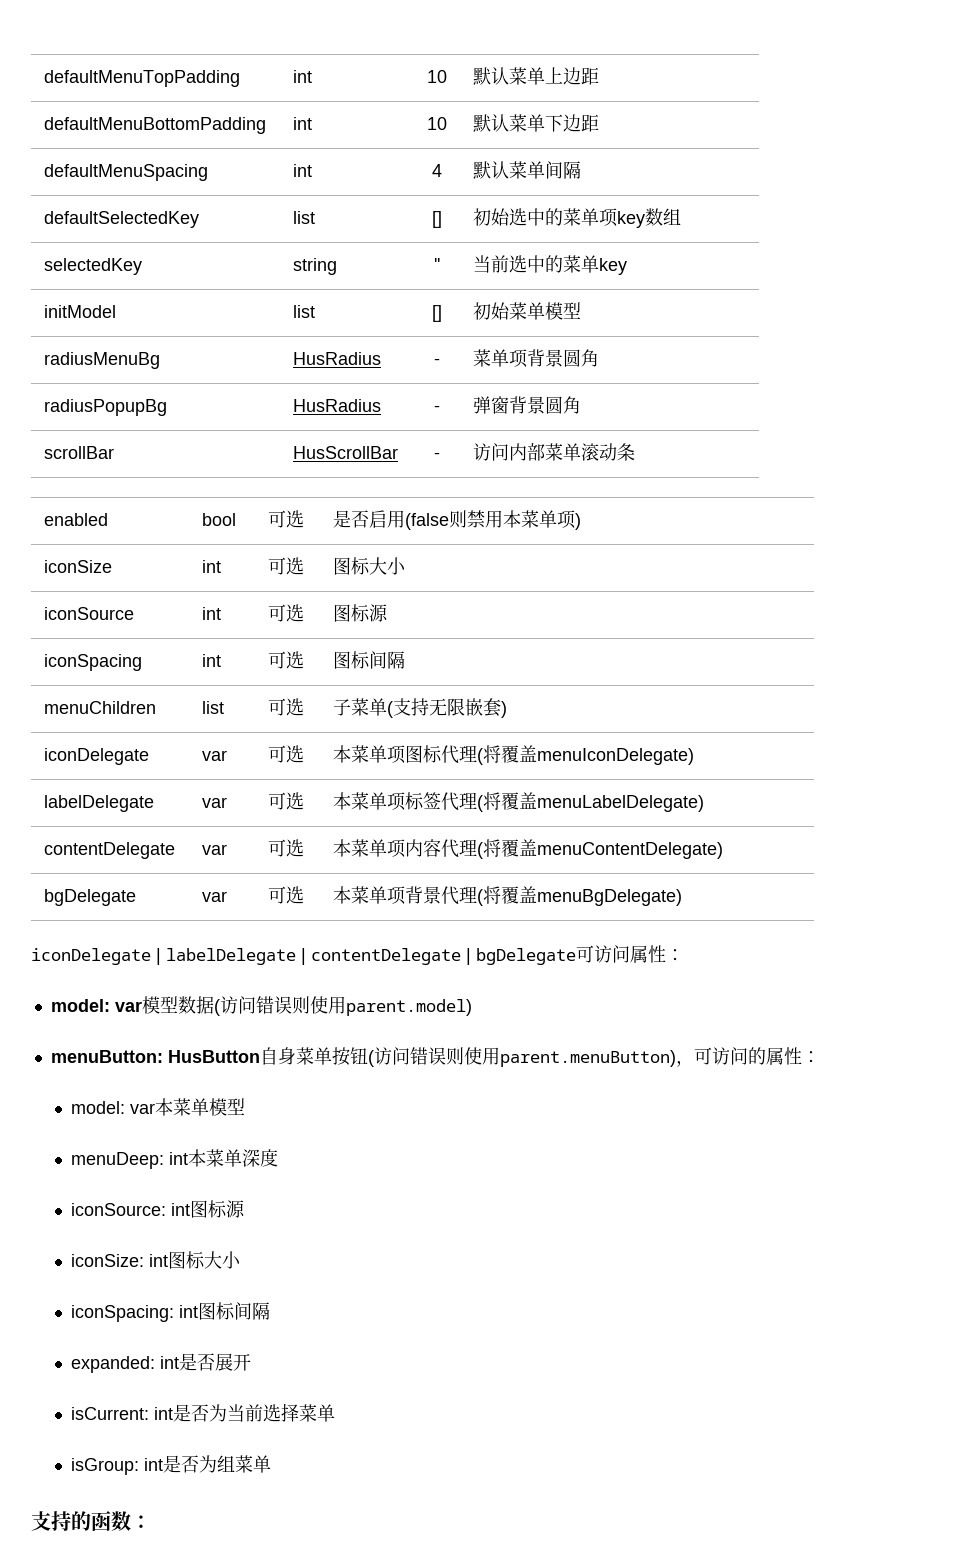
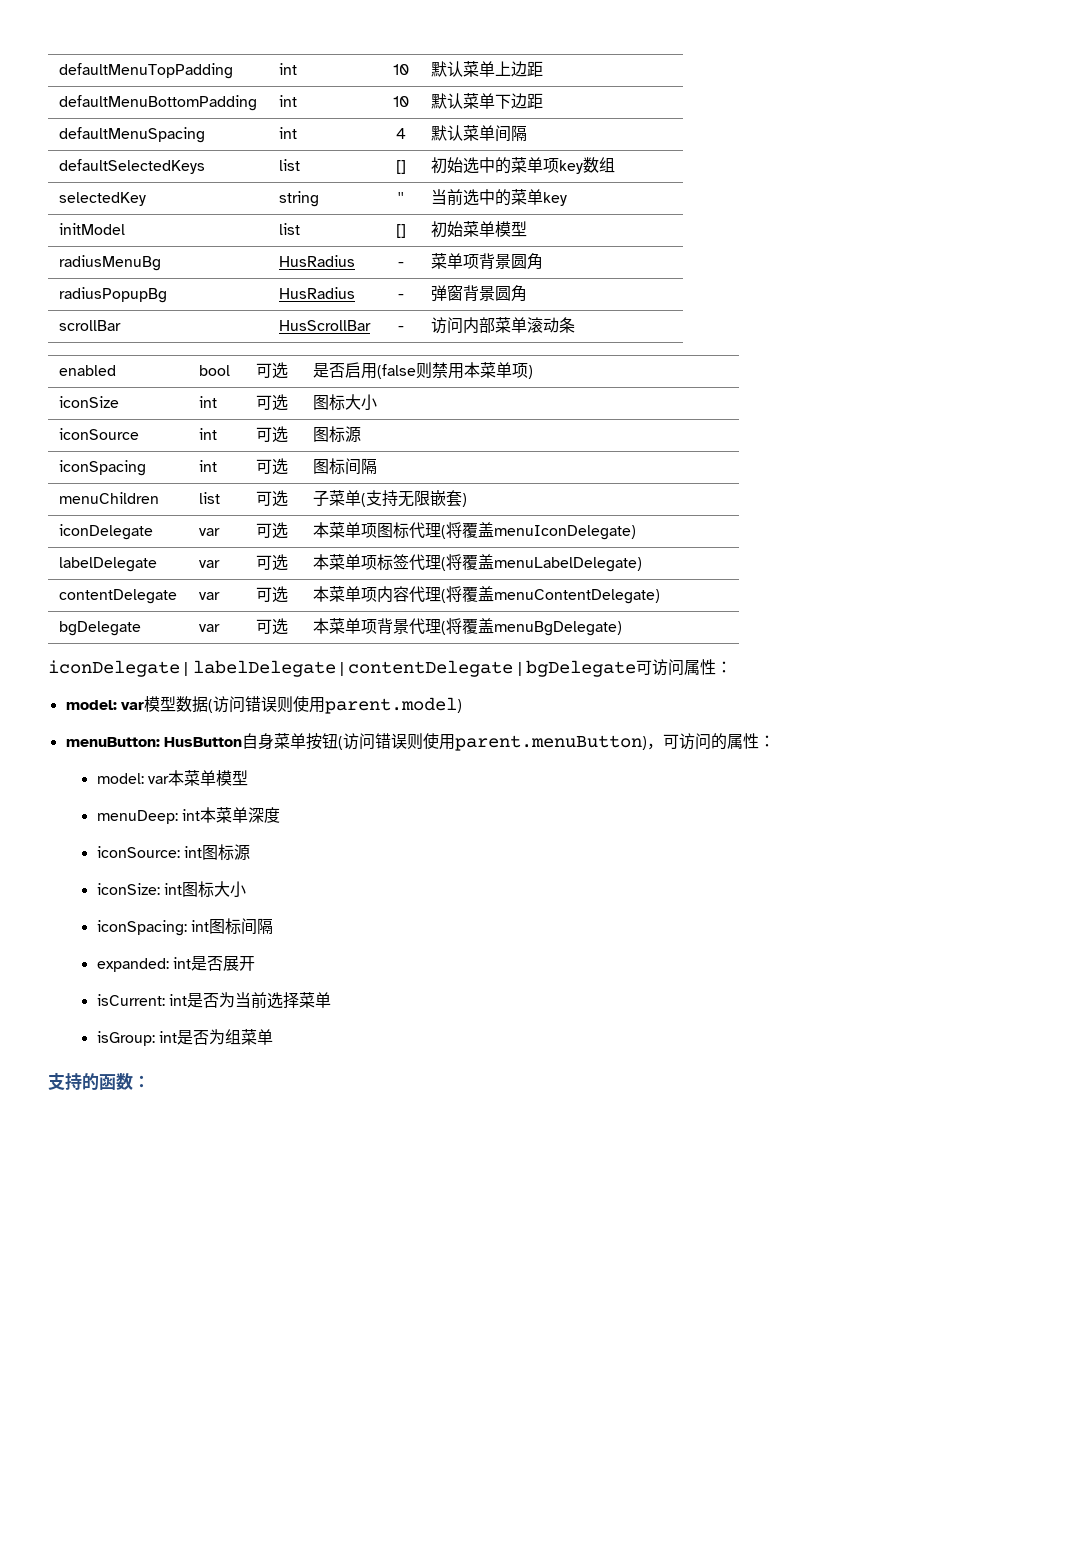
- defaultSelectedKey | list | [] | 初始选中的菜单项key数组
+ defaultSelectedKeys | list | [] | 初始选中的菜单项key数组

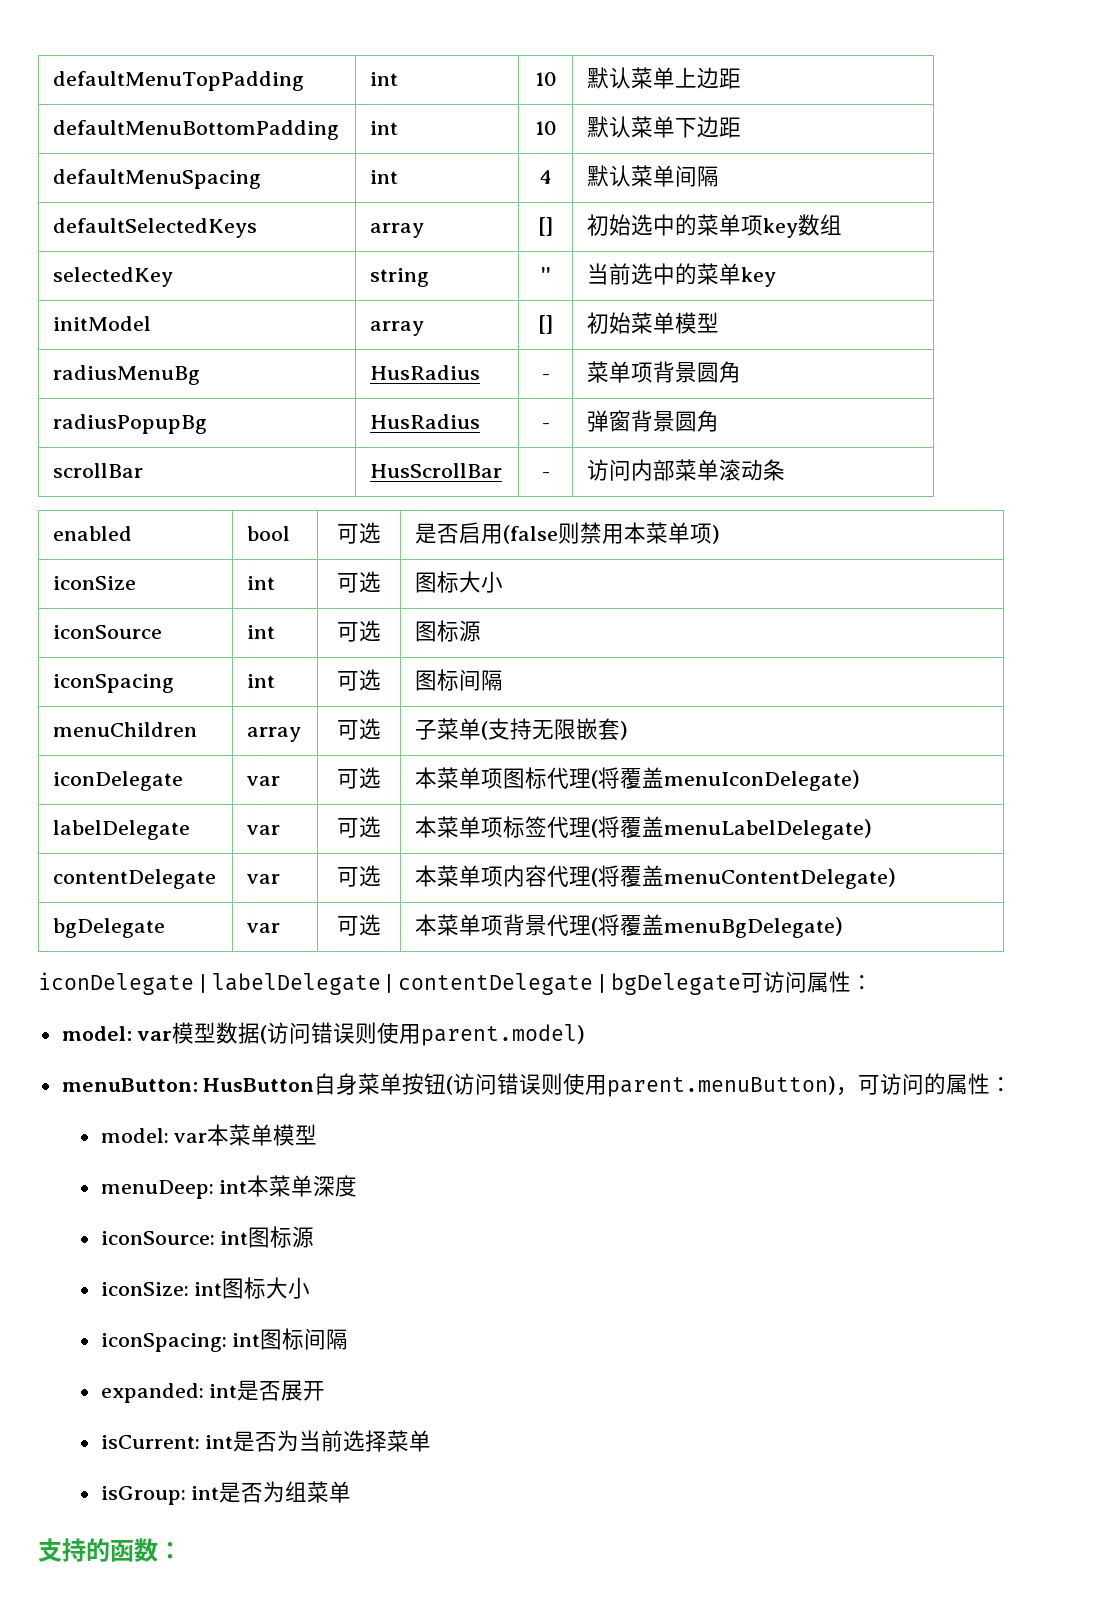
- defaultSelectedKeys | list | [] | 初始选中的菜单项key数组
+ defaultSelectedKeys | array | [] | 初始选中的菜单项key数组
- initModel | list | [] | 初始菜单模型
+ initModel | array | [] | 初始菜单模型
- menuChildren | list | 可选 | 子菜单(支持无限嵌套)
+ menuChildren | array | 可选 | 子菜单(支持无限嵌套)

